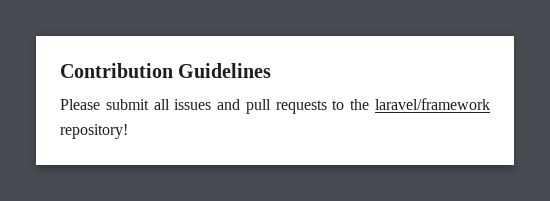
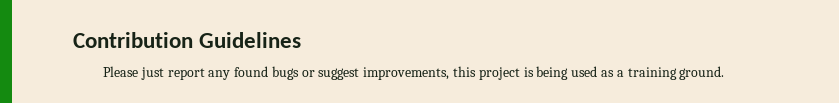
- Please submit all issues and pull requests to the laravel/framework repository!
+ Please just report any found bugs or suggest improvements, this project is being used as a training ground.

